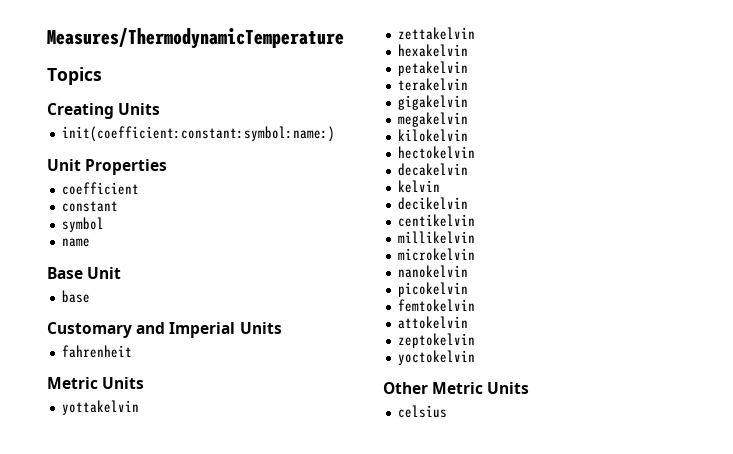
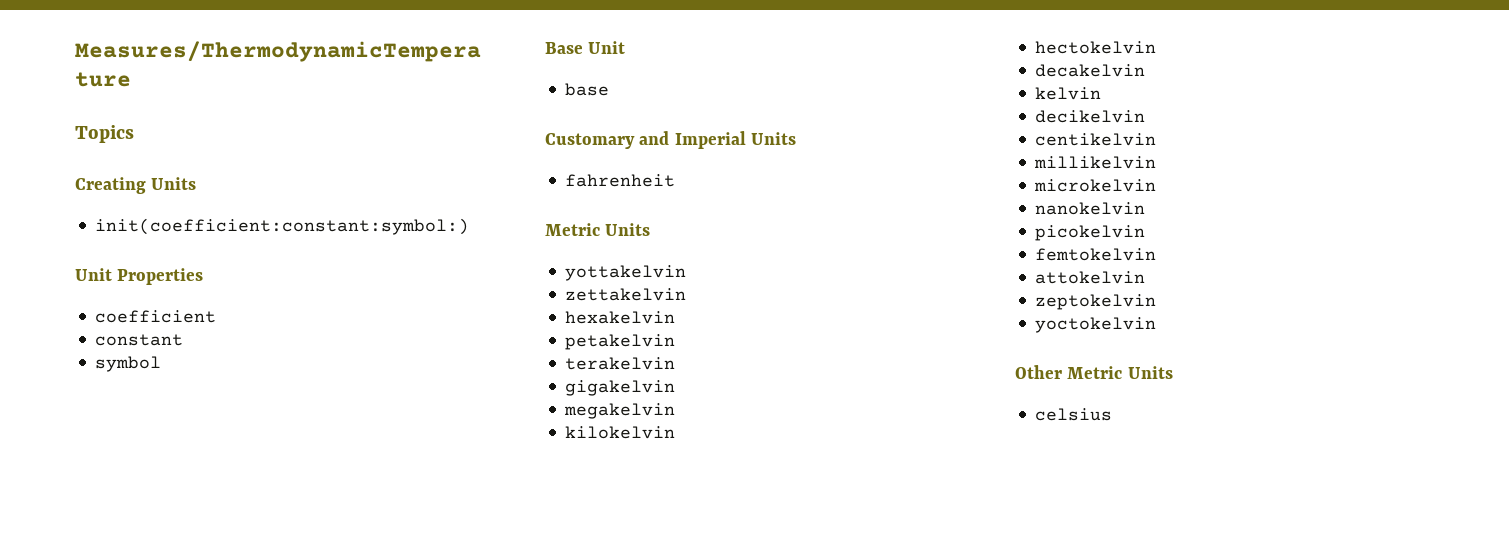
- init(coefficient:constant:symbol:name:)
+ init(coefficient:constant:symbol:)
- name

